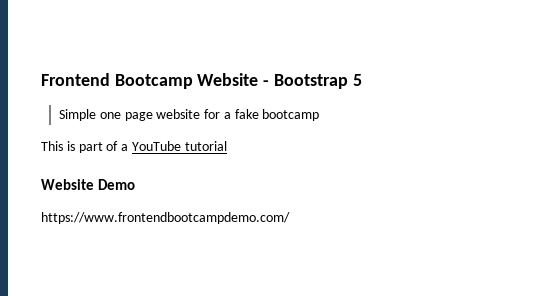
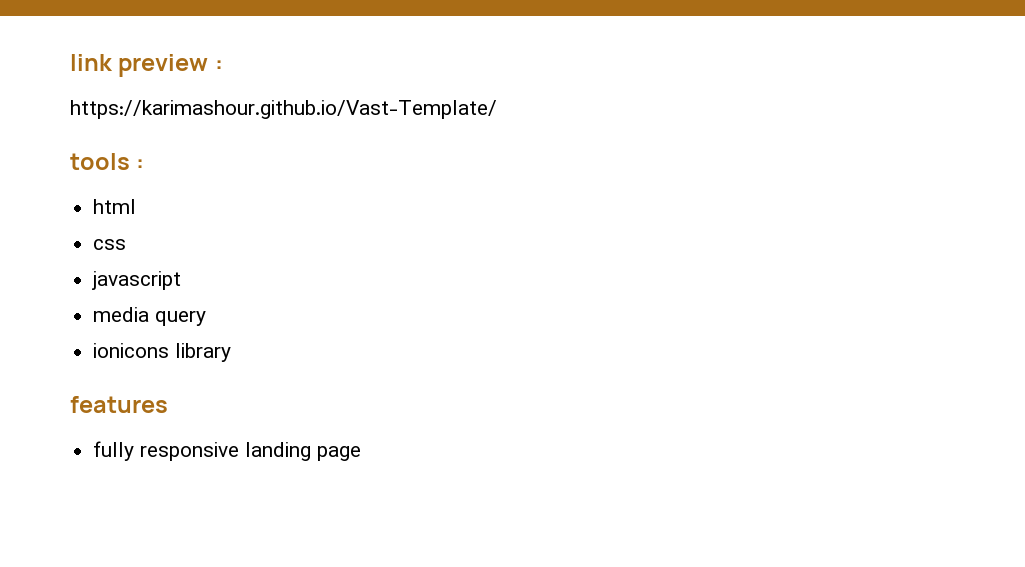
- Frontend Bootcamp Website - Bootstrap 5
- Simple one page website for a fake bootcamp
- This is part of a YouTube tutorial
- Website Demo
- https://www.frontendbootcampdemo.com/
+ link preview :
+ https://karimashour.github.io/Vast-Template/
+ tools :
+ html
+ css
+ javascript
+ media query
+ ionicons library
+ features
+ fully responsive landing page

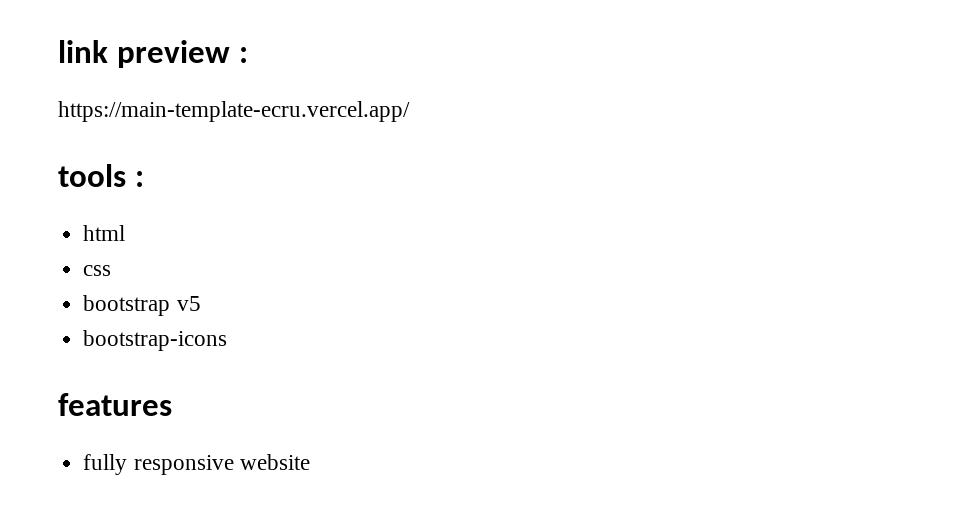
- https://karimashour.github.io/Vast-Template/
+ https://main-template-ecru.vercel.app/
- javascript
- media query
- ionicons library
+ bootstrap v5
+ bootstrap-icons
- fully responsive landing page
+ fully responsive website

